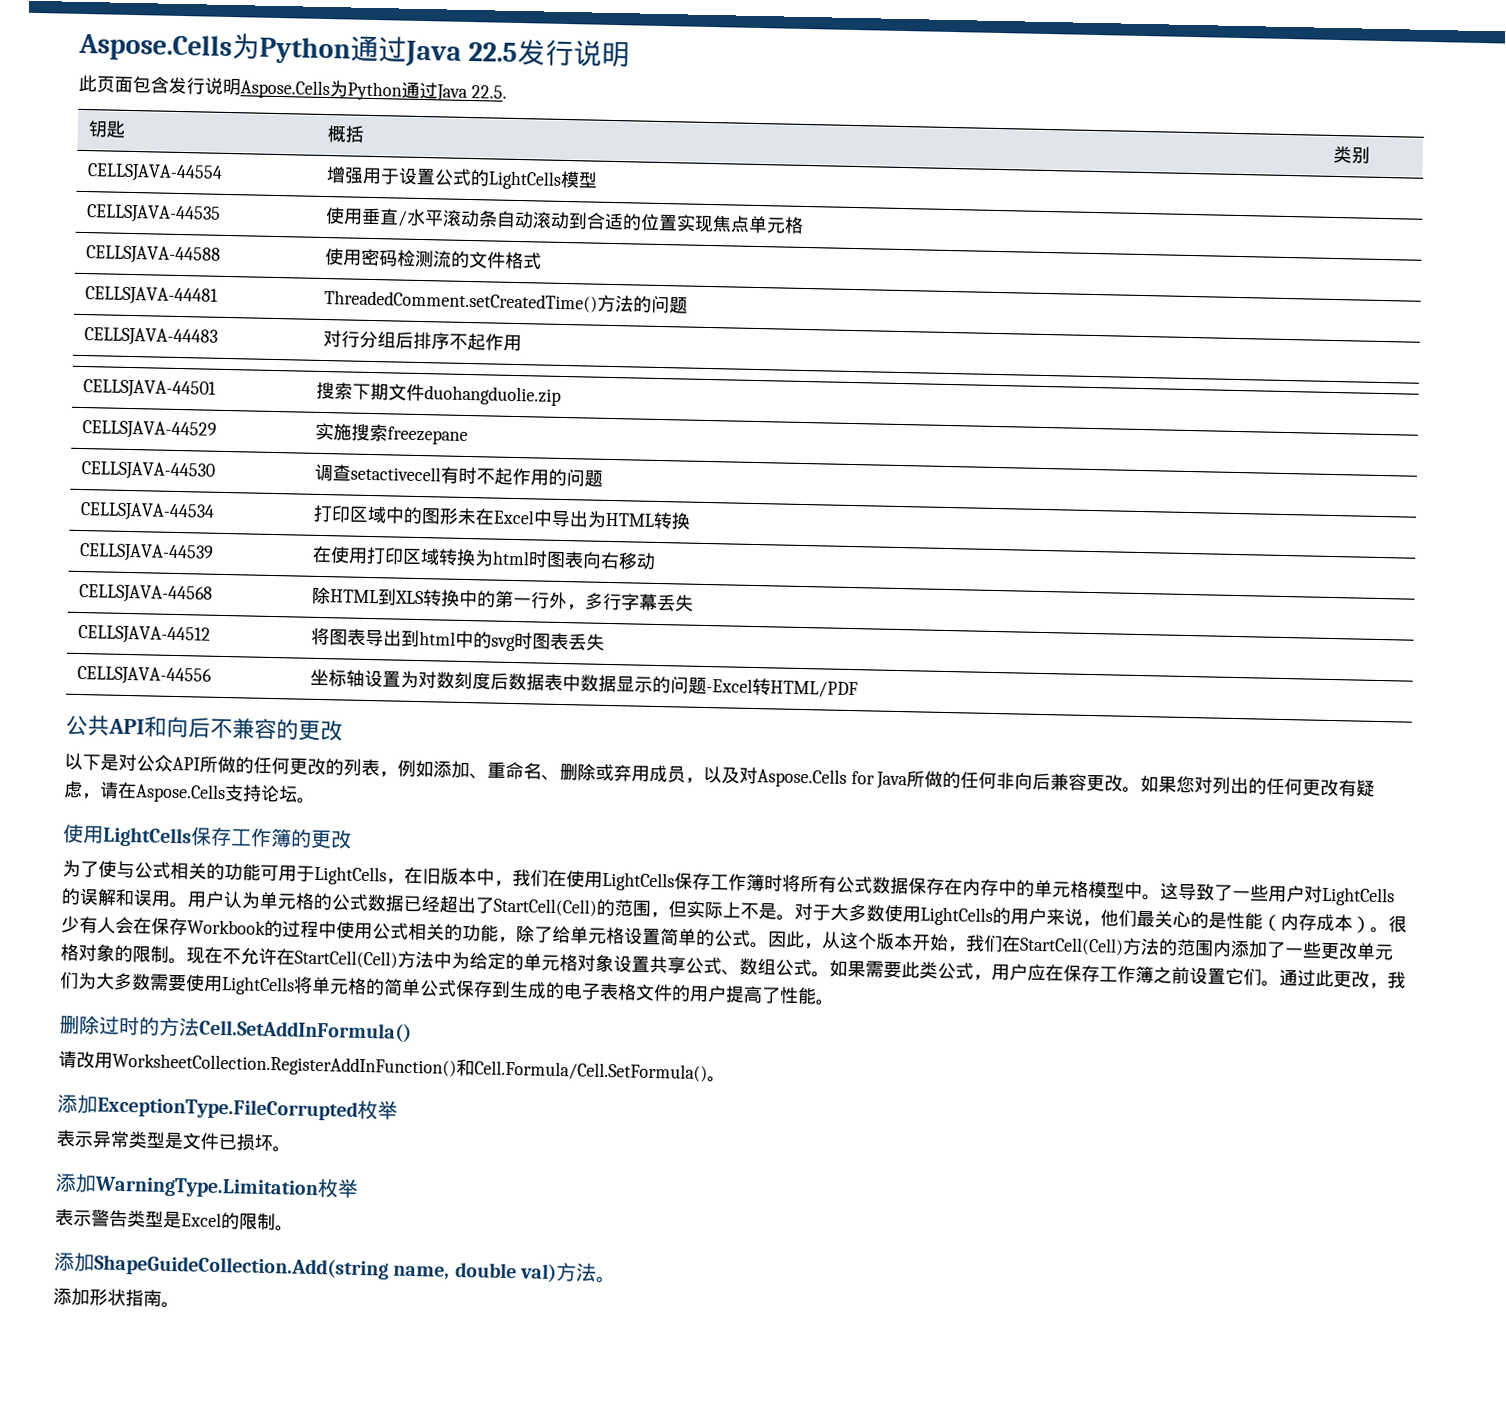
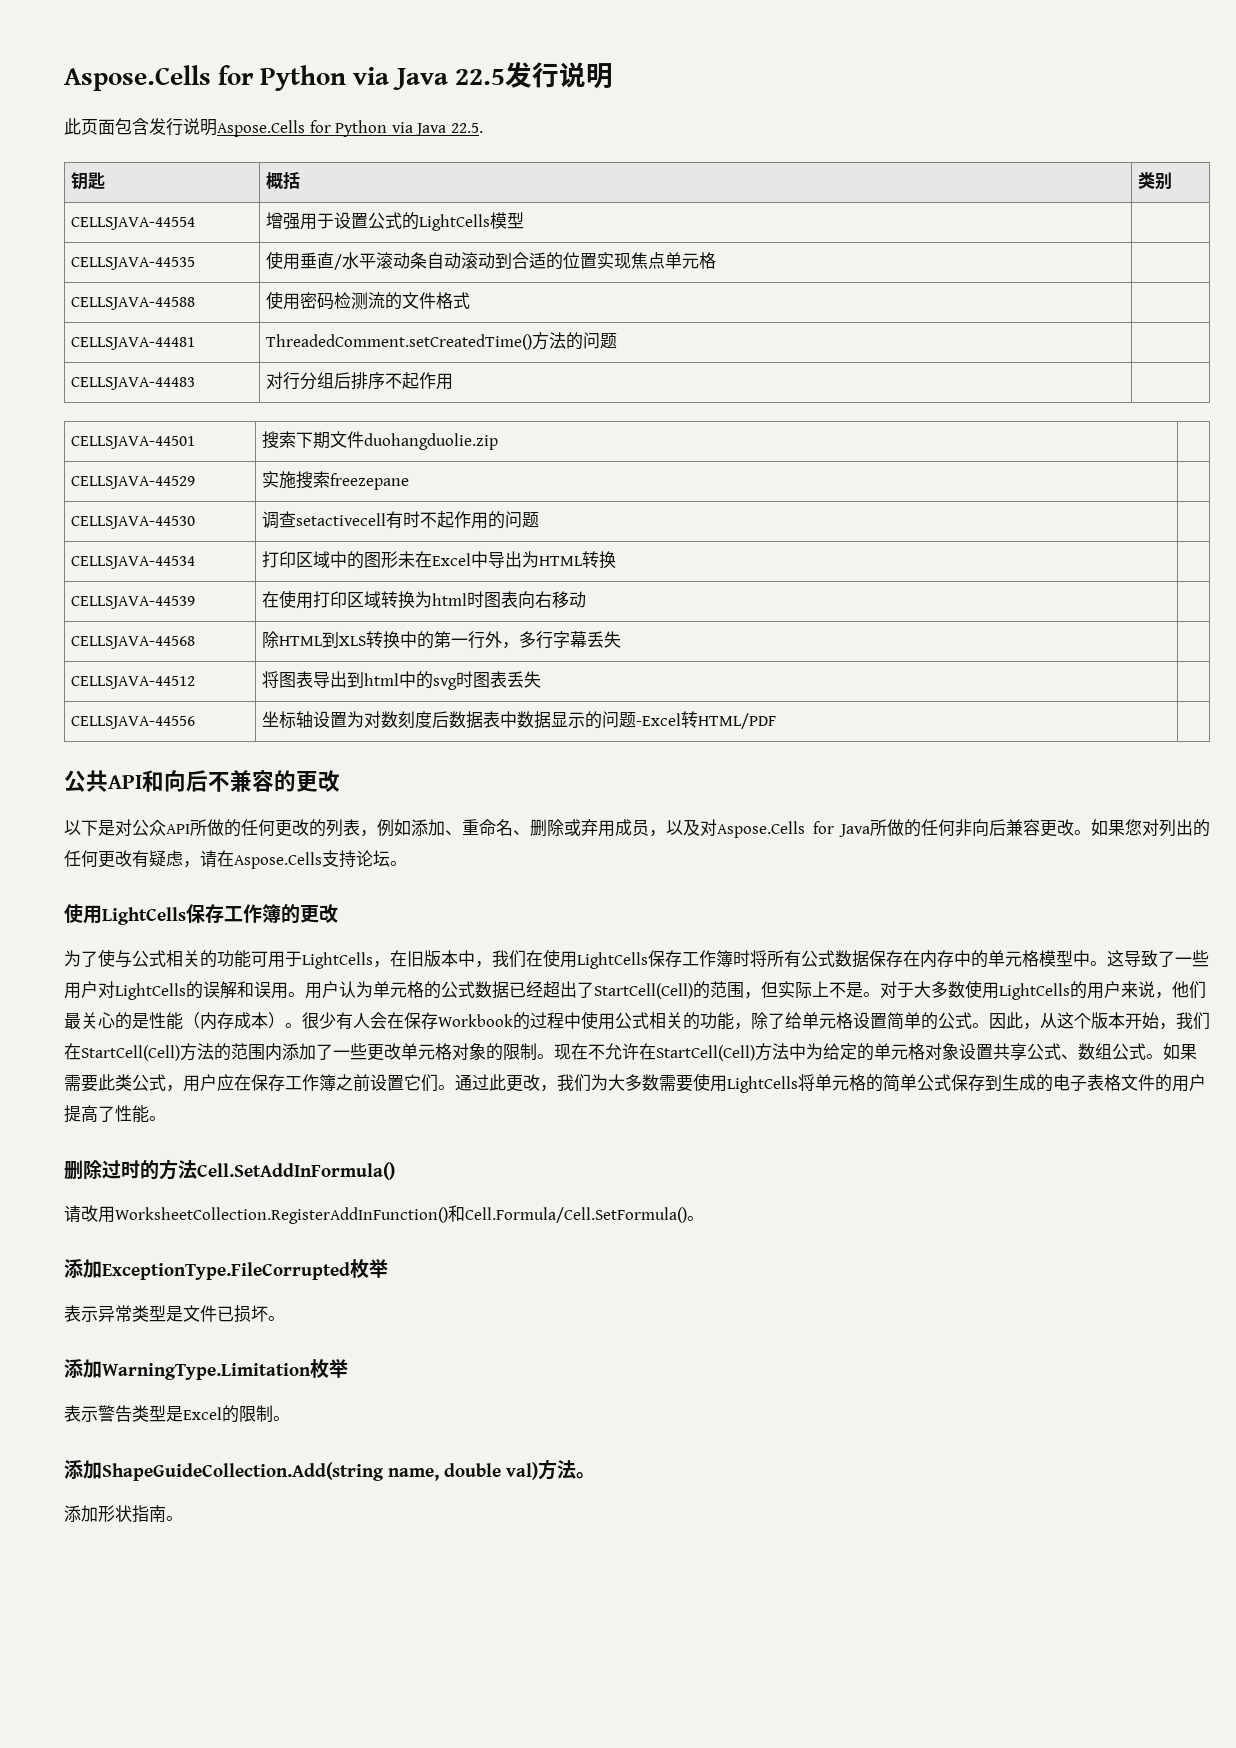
- Aspose.Cells为Python通过Java 22.5发行说明
+ Aspose.Cells for Python via Java 22.5发行说明
- 此页面包含发行说明Aspose.Cells为Python通过Java 22.5.
+ 此页面包含发行说明Aspose.Cells for Python via Java 22.5.

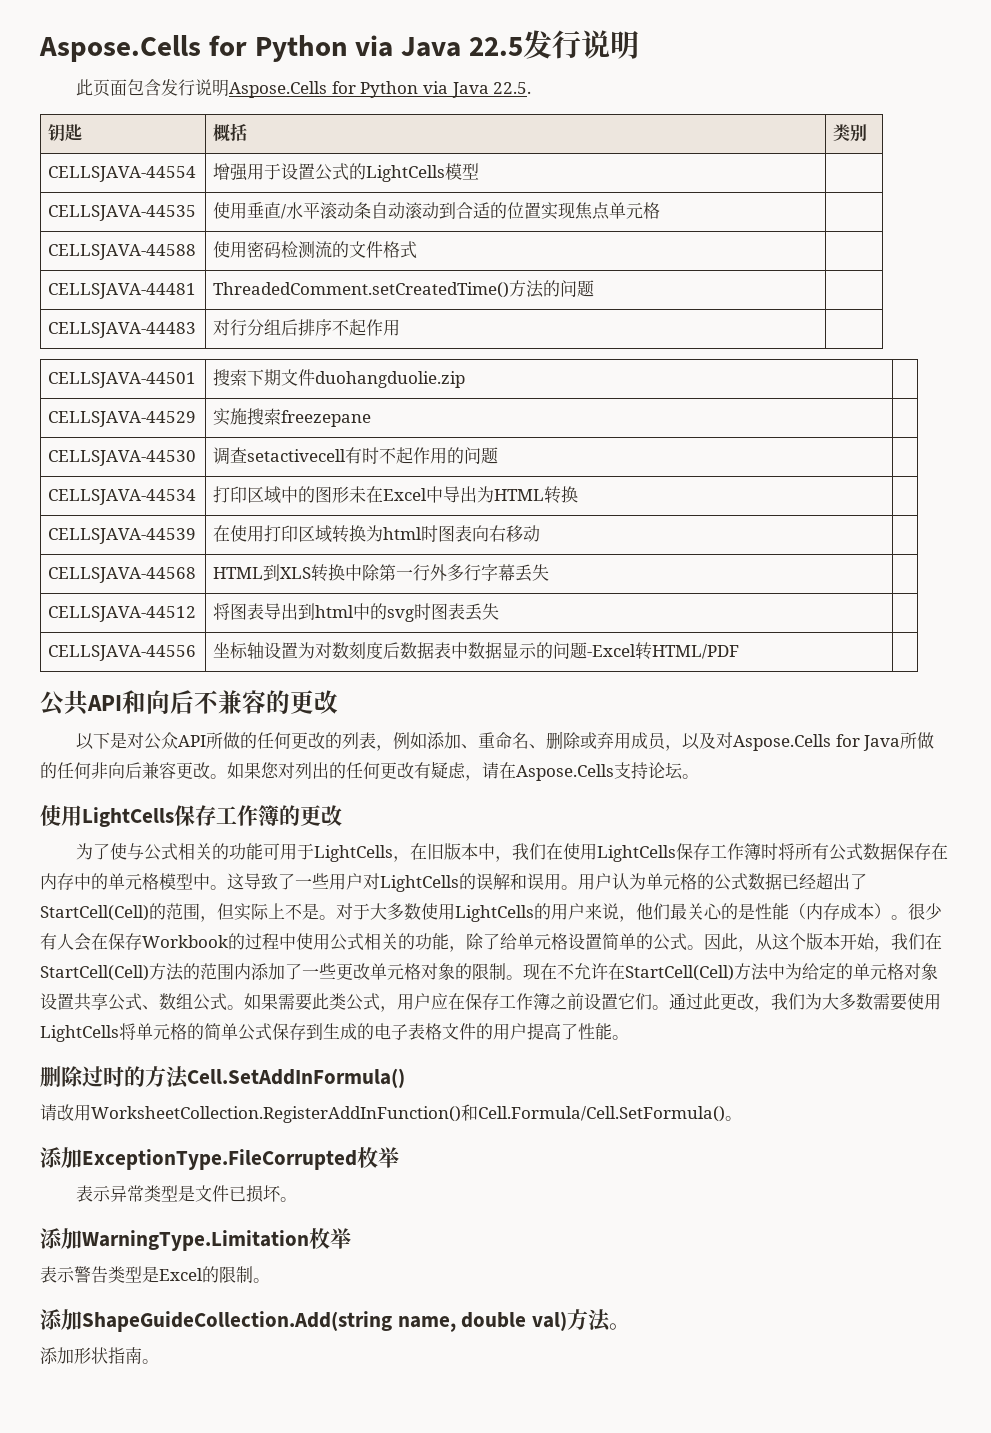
- CELLSJAVA-44568 | 除HTML到XLS转换中的第一行外，多行字幕丢失 |
+ CELLSJAVA-44568 | HTML到XLS转换中除第一行外多行字幕丢失 |

